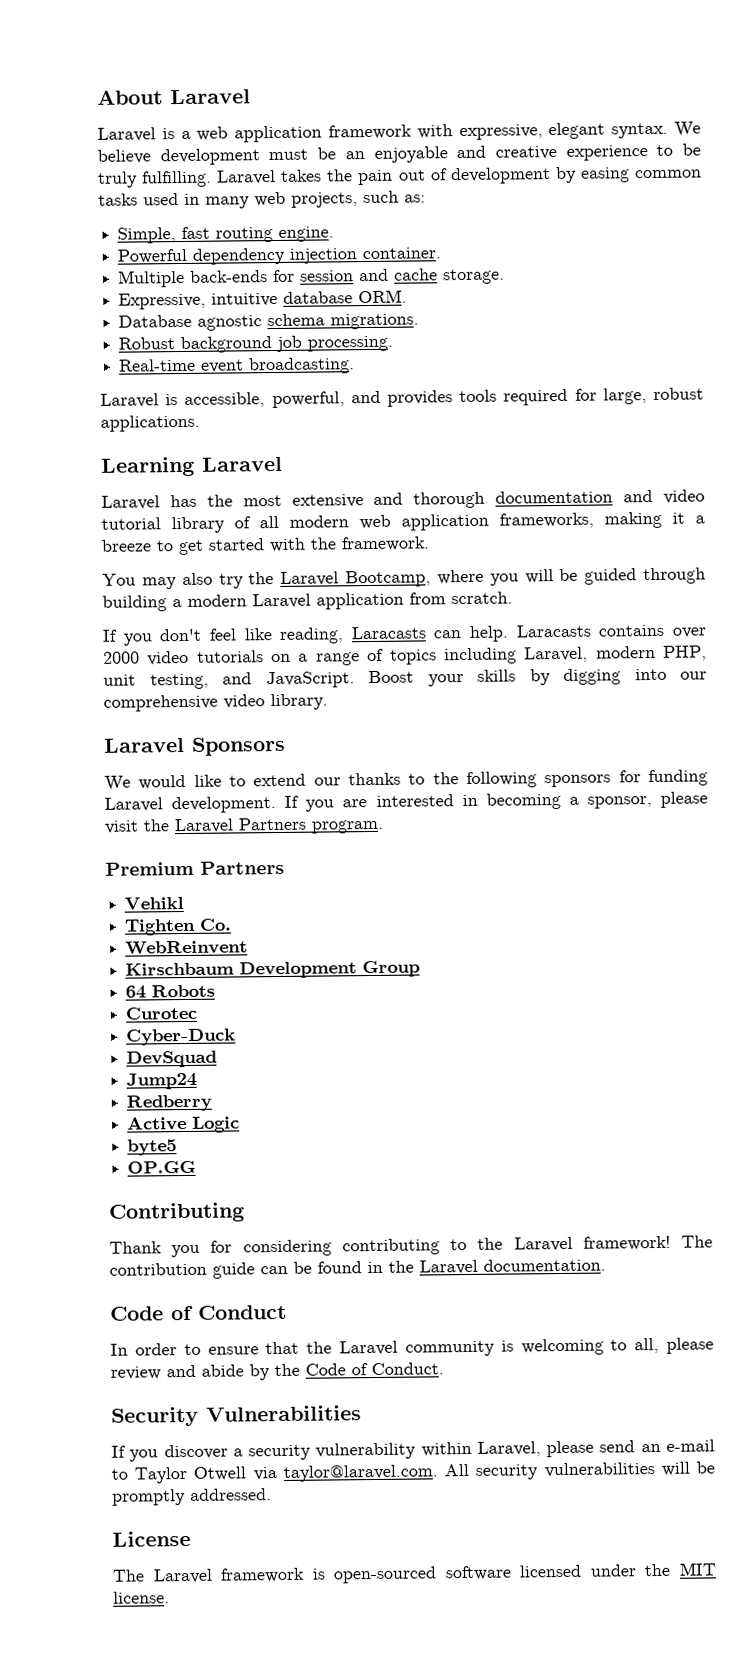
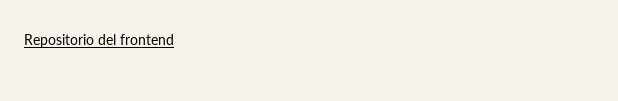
- About Laravel
- Laravel is a web application framework with expressive, elegant syntax. We believe development must be an enjoyable and creative experience to be truly fulfilling. Laravel takes the pain out of development by easing common tasks used in many web projects, such as:
- Simple, fast routing engine.
- Powerful dependency injection container.
- Multiple back-ends for session and cache storage.
- Expressive, intuitive database ORM.
- Database agnostic schema migrations.
- Robust background job processing.
- Real-time event broadcasting.
- Laravel is accessible, powerful, and provides tools required for large, robust applications.
- Learning Laravel
- Laravel has the most extensive and thorough documentation and video tutorial library of all modern web application frameworks, making it a breeze to get started with the framework.
- You may also try the Laravel Bootcamp, where you will be guided through building a modern Laravel application from scratch.
- If you don't feel like reading, Laracasts can help. Laracasts contains over 2000 video tutorials on a range of topics including Laravel, modern PHP, unit testing, and JavaScript. Boost your skills by digging into our comprehensive video library.
- Laravel Sponsors
- We would like to extend our thanks to the following sponsors for funding Laravel development. If you are interested in becoming a sponsor, please visit the Laravel Partners program.
- Premium Partners
- Vehikl
- Tighten Co.
- WebReinvent
- Kirschbaum Development Group
- 64 Robots
- Curotec
- Cyber-Duck
- DevSquad
- Jump24
- Redberry
- Active Logic
- byte5
- OP.GG
- Contributing
- Thank you for considering contributing to the Laravel framework! The contribution guide can be found in the Laravel documentation.
- Code of Conduct
- In order to ensure that the Laravel community is welcoming to all, please review and abide by the Code of Conduct.
- Security Vulnerabilities
- If you discover a security vulnerability within Laravel, please send an e-mail to Taylor Otwell via taylor@laravel.com. All security vulnerabilities will be promptly addressed.
- License
- The Laravel framework is open-sourced software licensed under the MIT license.
+ Repositorio del frontend

